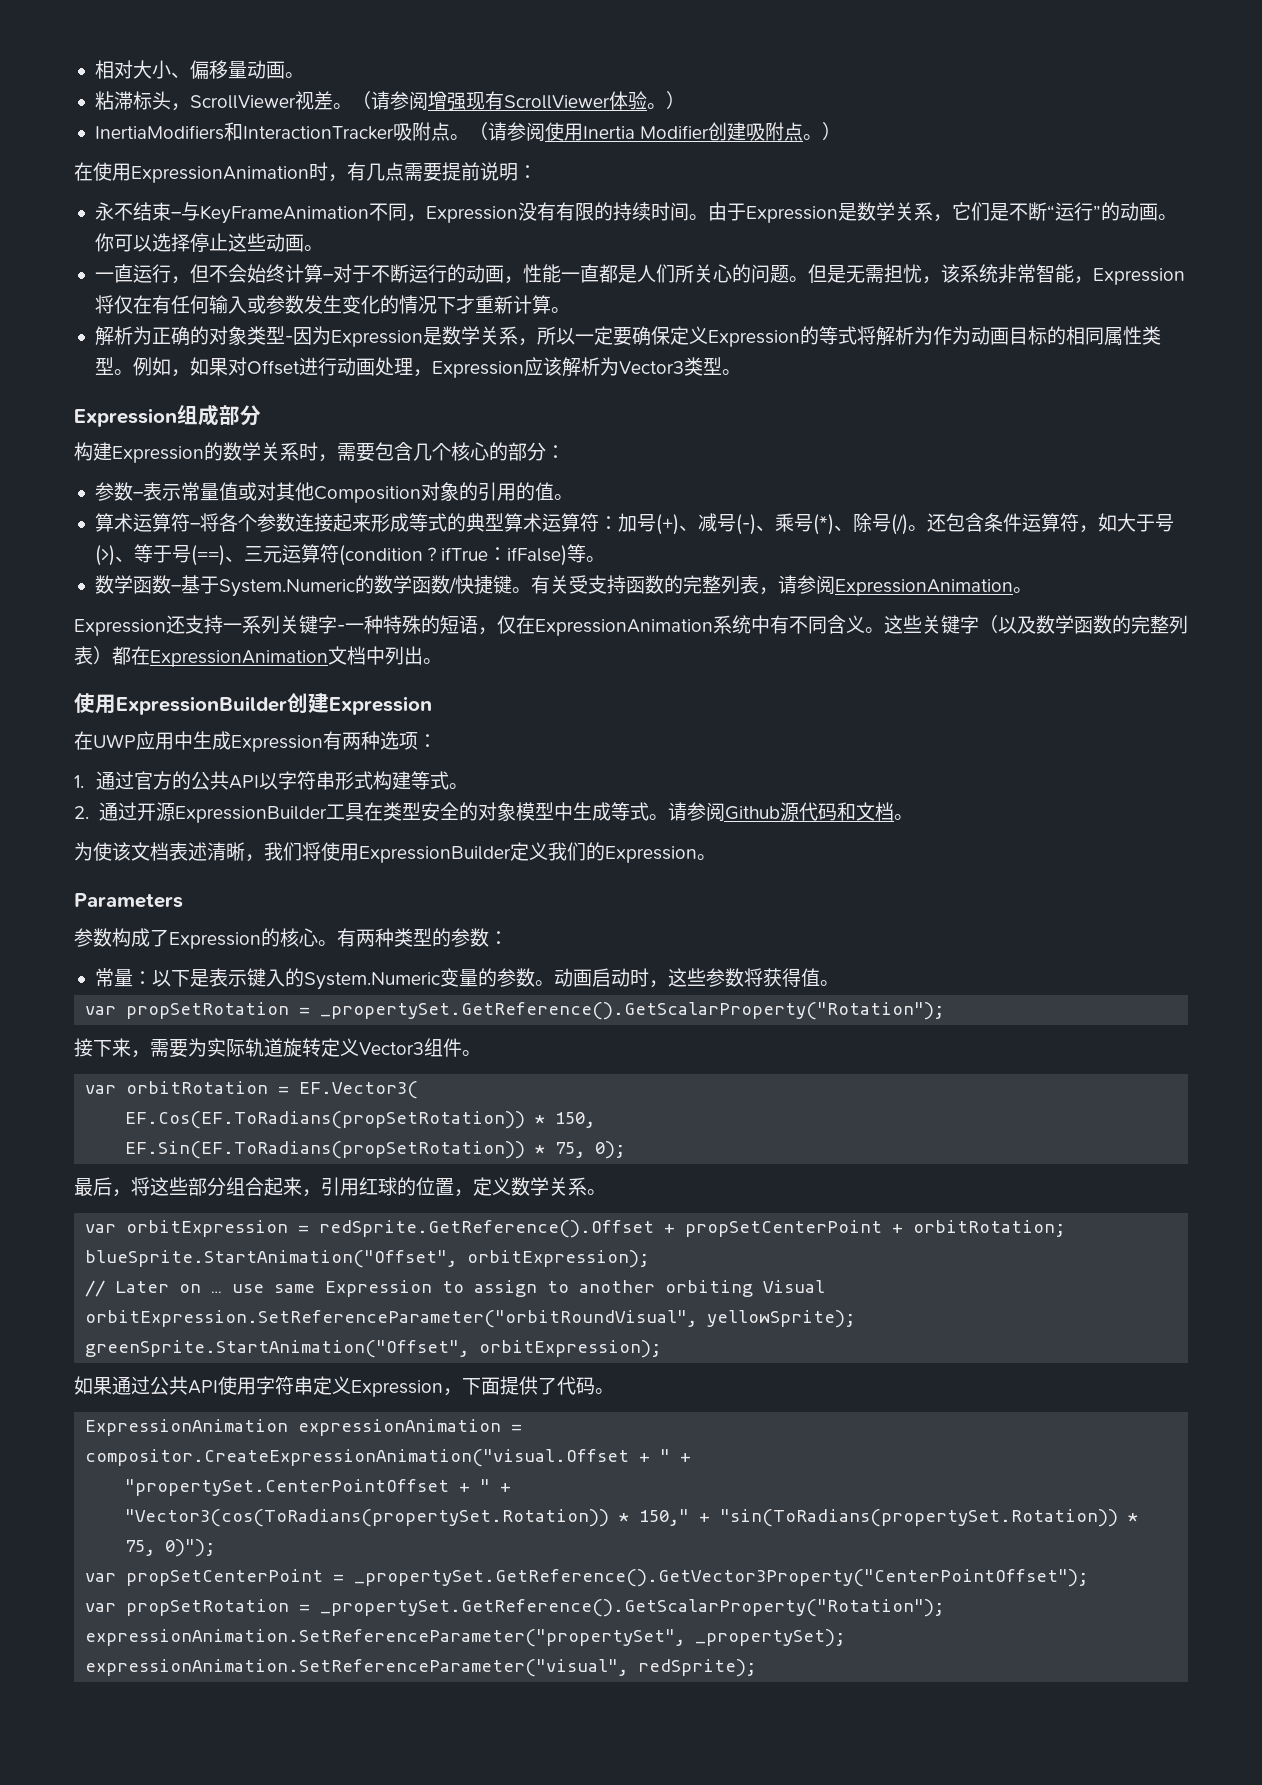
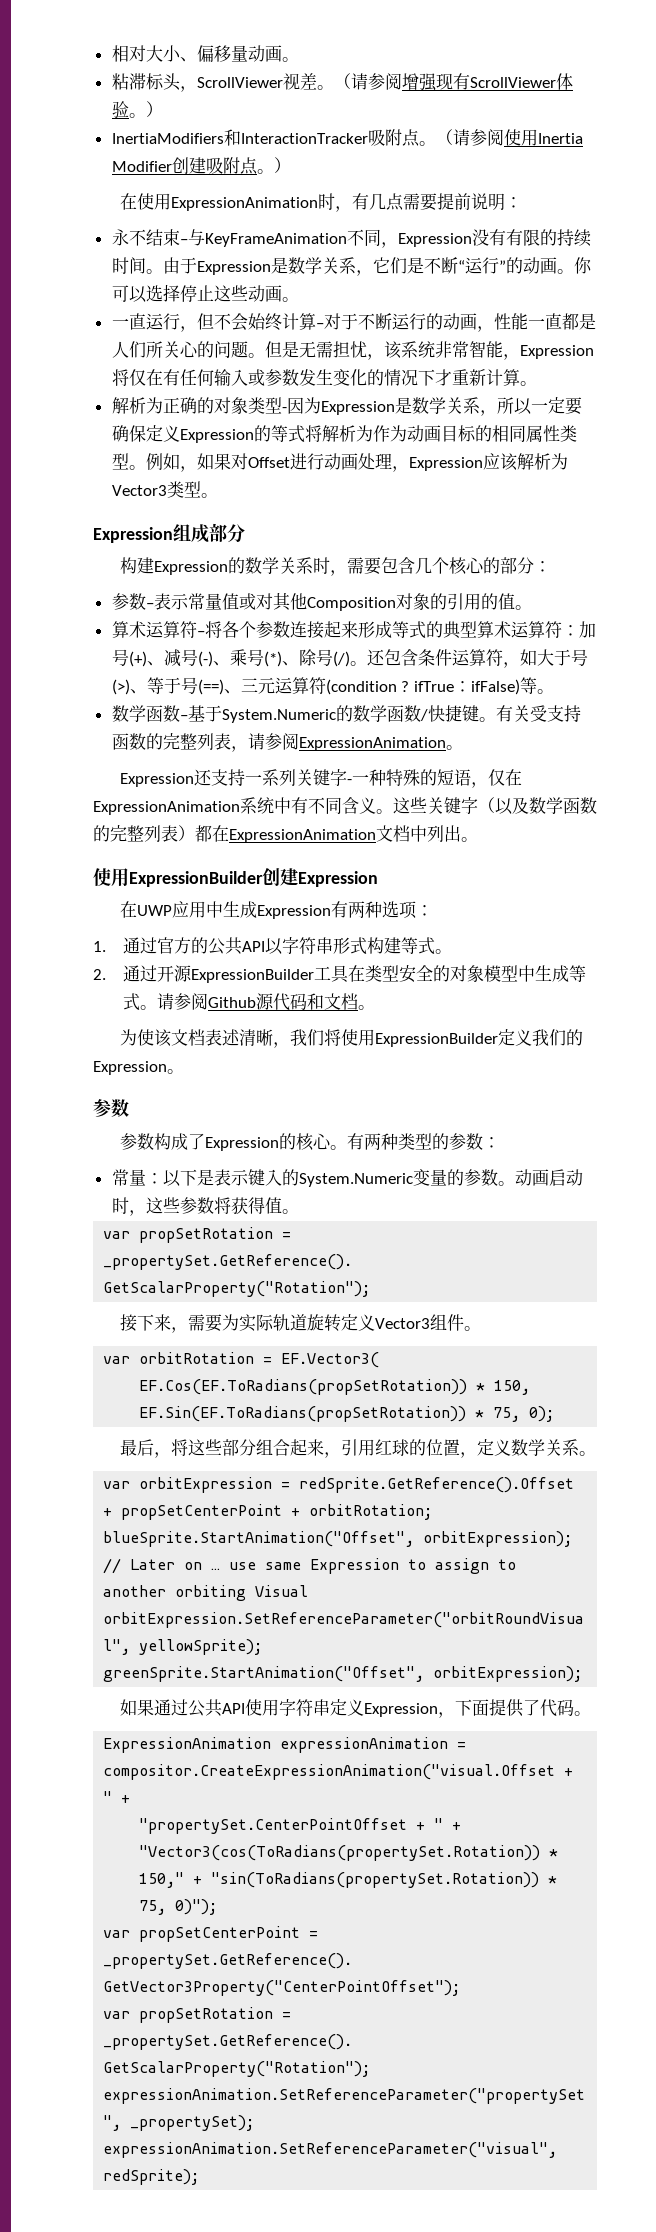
  为使该文档表述清晰，我们将使用ExpressionBuilder定义我们的Expression。
- Parameters
+ 参数

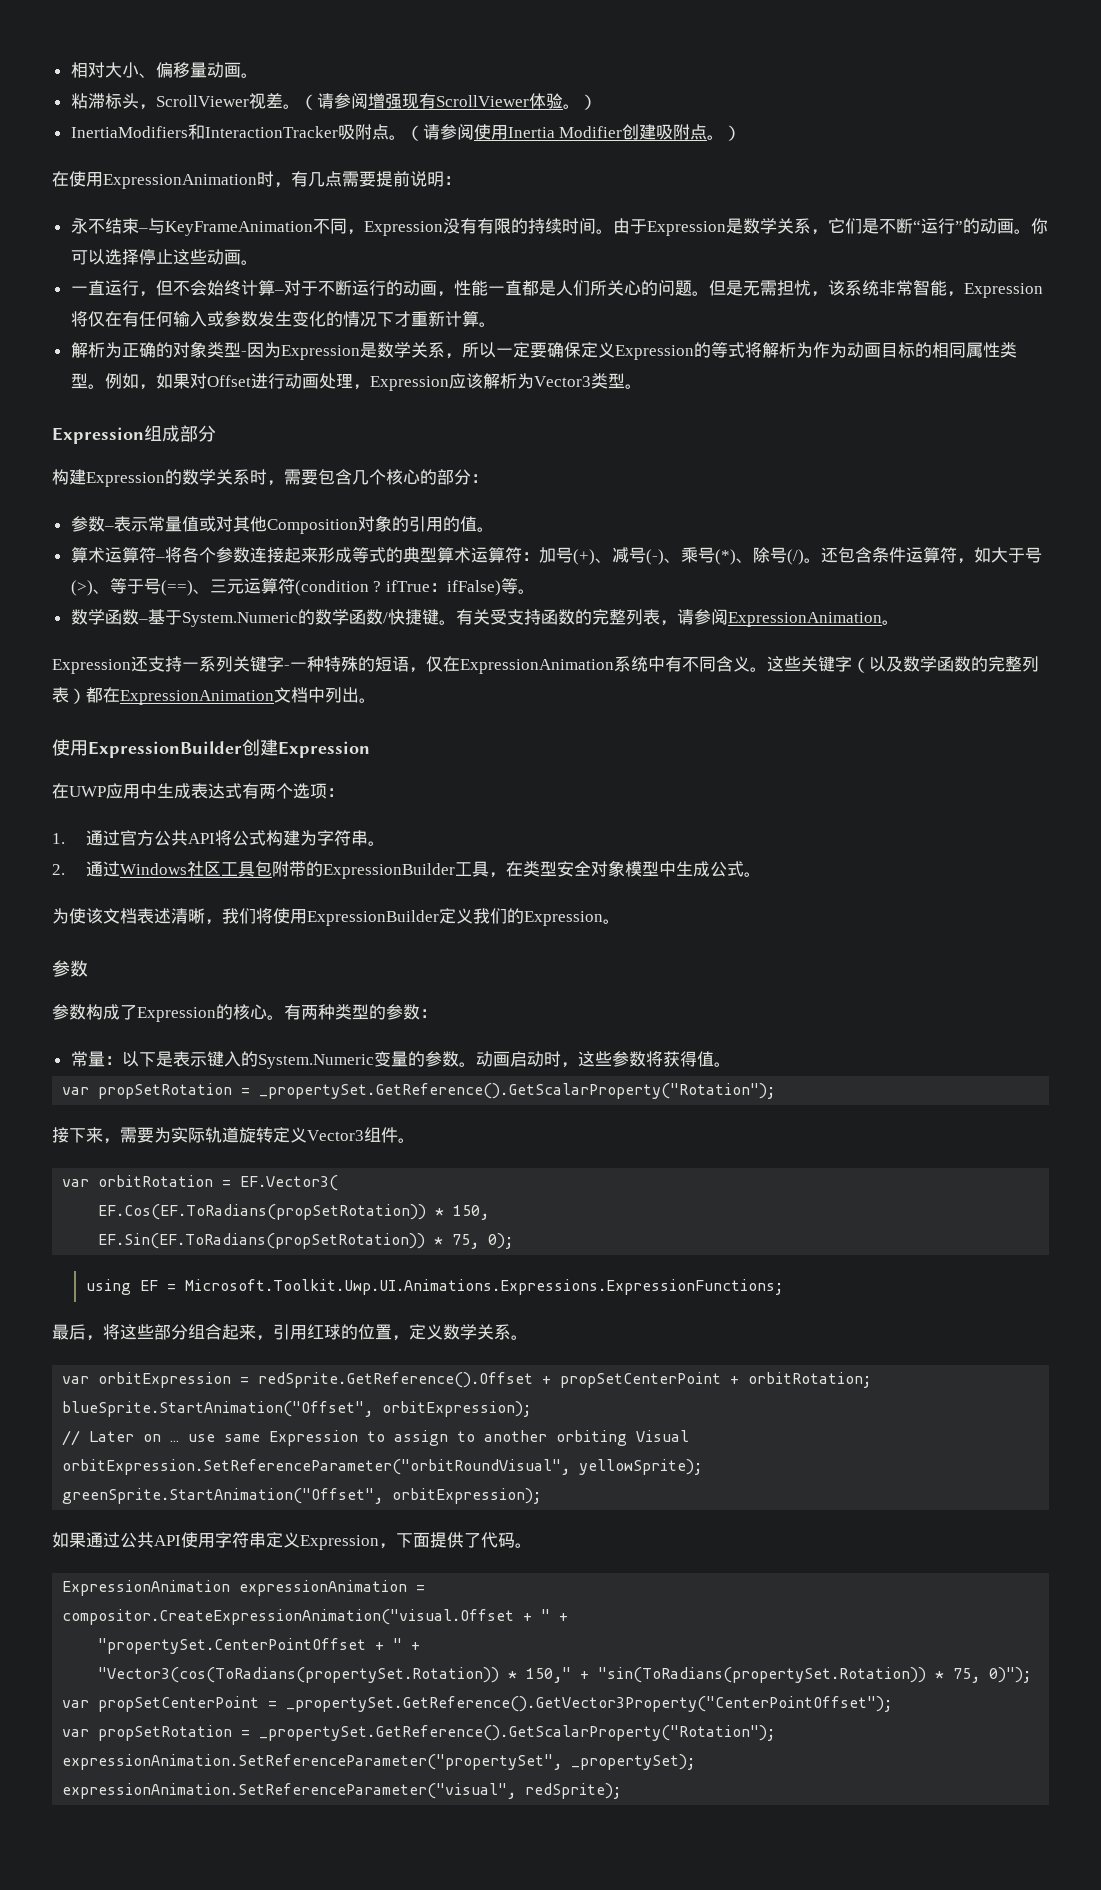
- 在UWP应用中生成Expression有两种选项：
+ 在UWP应用中生成表达式有两个选项：
- 1.通过官方的公共API以字符串形式构建等式。
- 2.通过开源ExpressionBuilder工具在类型安全的对象模型中生成等式。请参阅Github源代码和文档。
+ 1.通过官方公共API将公式构建为字符串。
+ 2.通过Windows社区工具包附带的ExpressionBuilder工具，在类型安全对象模型中生成公式。
+ using EF = Microsoft.Toolkit.Uwp.UI.Animations.Expressions.ExpressionFunctions;

